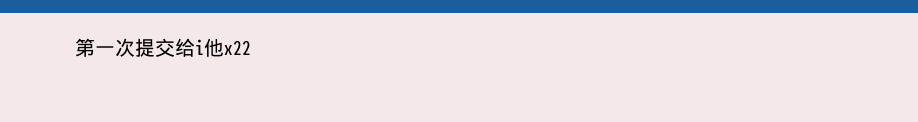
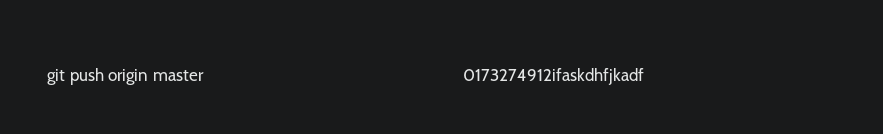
- 第一次提交给i他x22
+ git push origin master
+ 0173274912ifaskdhfjkadf

